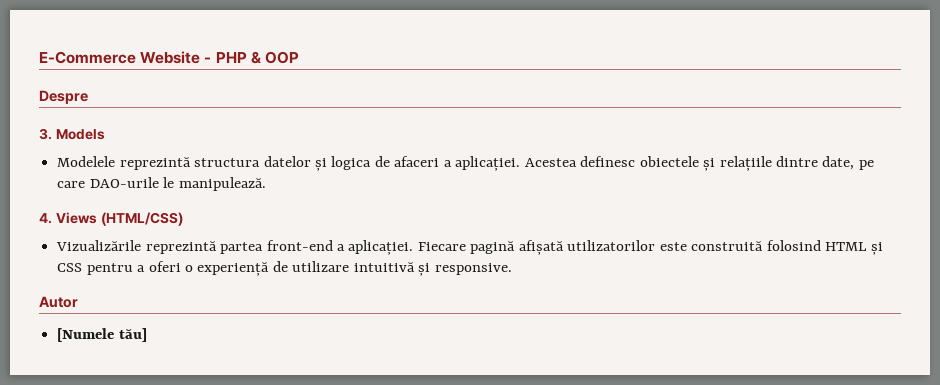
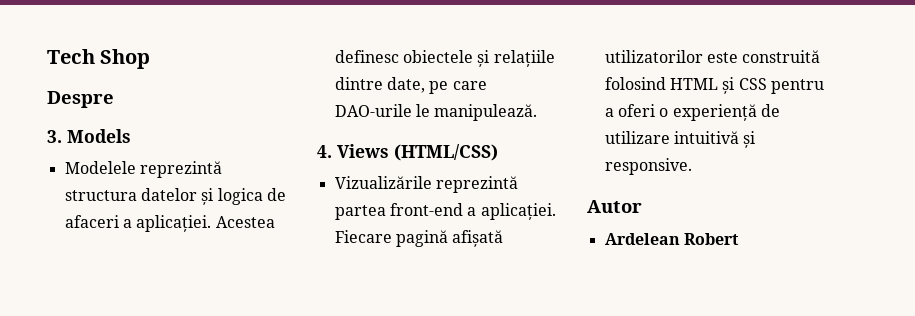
- E-Commerce Website - PHP & OOP
+ Tech Shop
- [Numele tău]
+ Ardelean Robert

